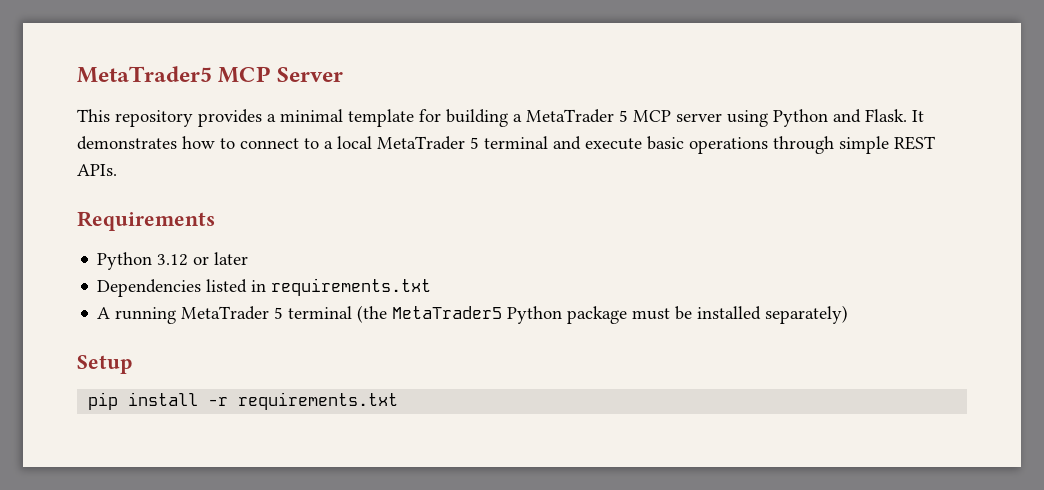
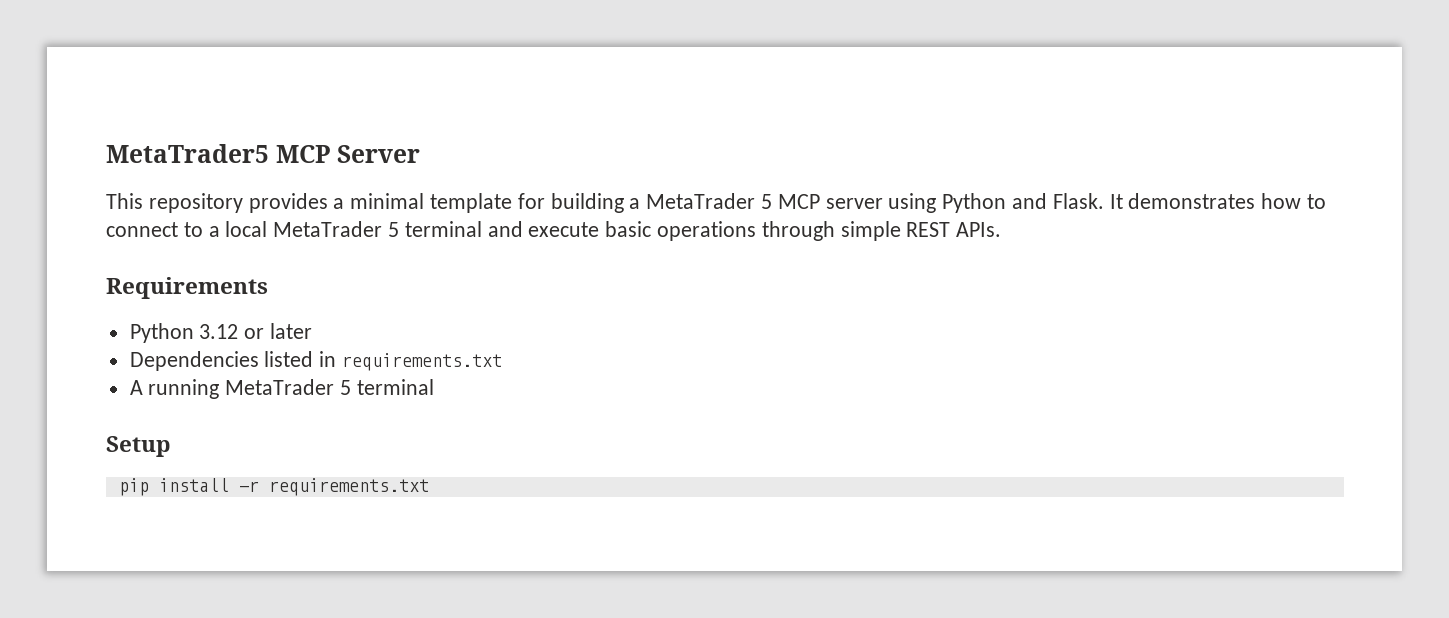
- A running MetaTrader 5 terminal (the MetaTrader5 Python package must be installed separately)
+ A running MetaTrader 5 terminal

